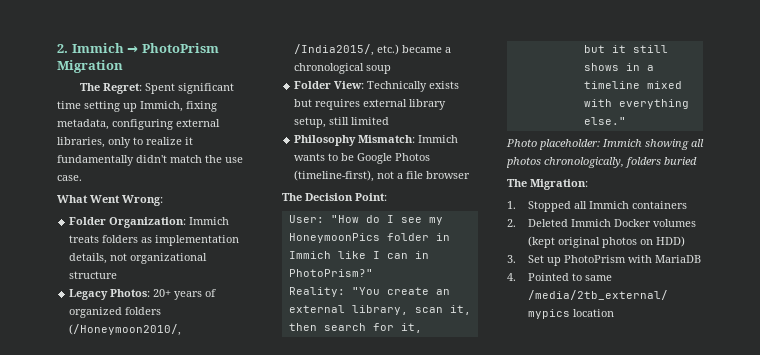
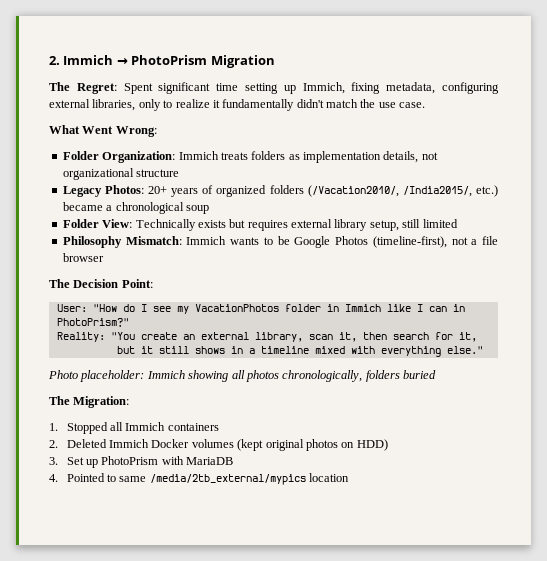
- Legacy Photos: 20+ years of organized folders (/Honeymoon2010/, /India2015/, etc.) became a chronological soup
+ Legacy Photos: 20+ years of organized folders (/Vacation2010/, /India2015/, etc.) became a chronological soup
- User: "How do I see my HoneymoonPics folder in Immich like I can in PhotoPrism?"
+ User: "How do I see my VacationPhotos folder in Immich like I can in PhotoPrism?"

